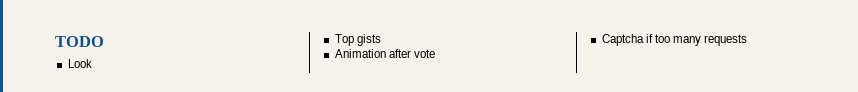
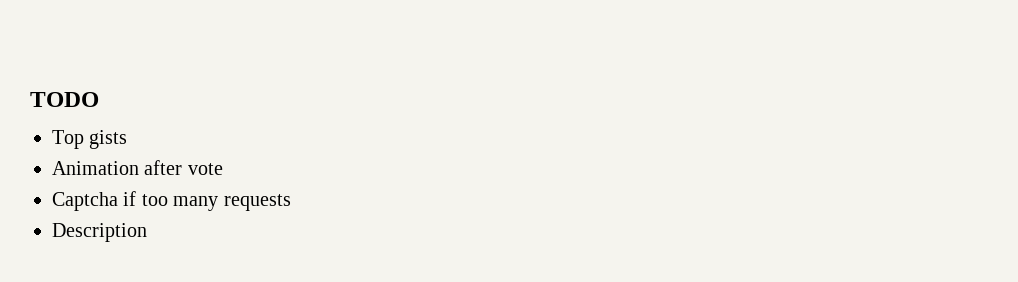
- Look
+ Description

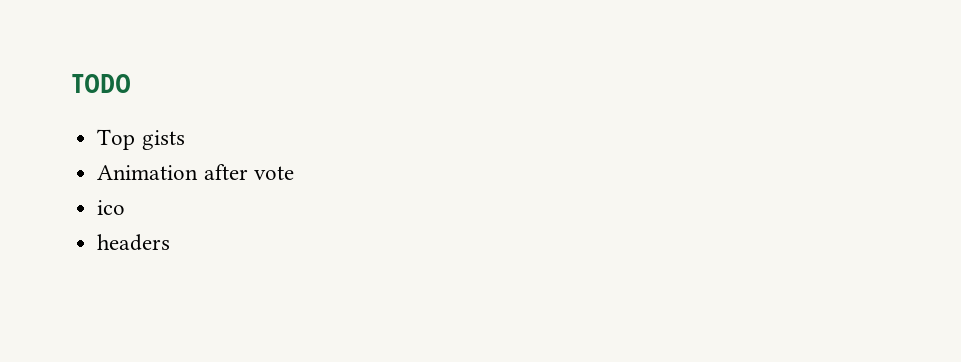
- Captcha if too many requests
- Description
+ ico
+ headers

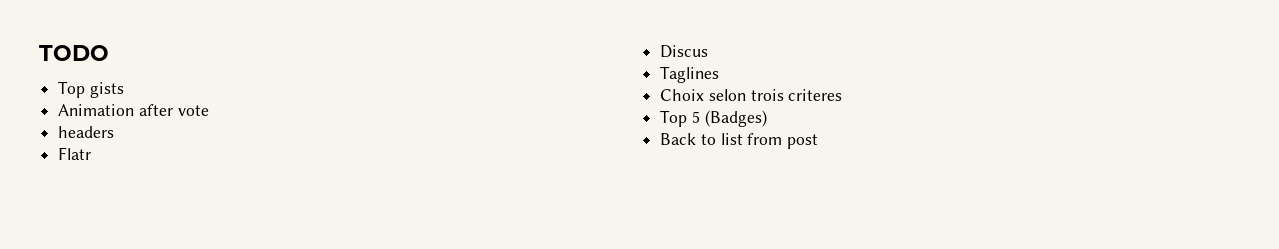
- ico
  headers
+ Flatr
+ Discus
+ Taglines
+ Choix selon trois criteres
+ Top 5 (Badges)
+ Back to list from post

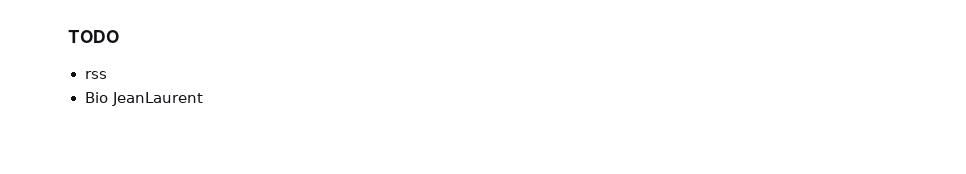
- Top gists
- Animation after vote
- headers
- Flatr
- Discus
- Taglines
- Choix selon trois criteres
- Top 5 (Badges)
- Back to list from post
+ rss
+ Bio JeanLaurent

